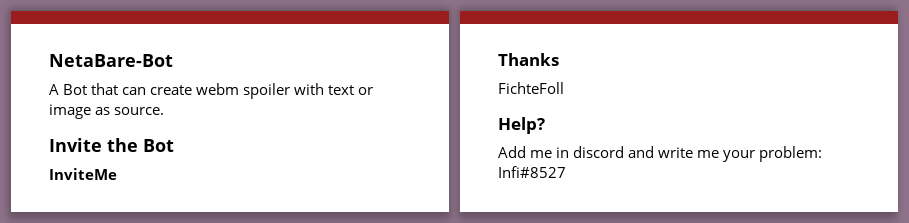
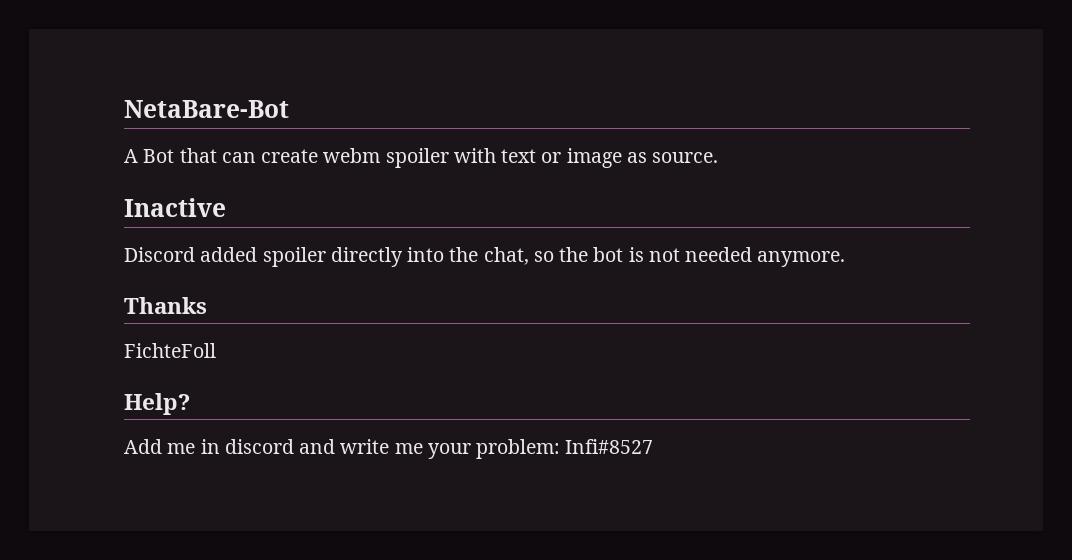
- Invite the Bot
- InviteMe
+ Inactive
+ Discord added spoiler directly into the chat, so the bot is not needed anymore.

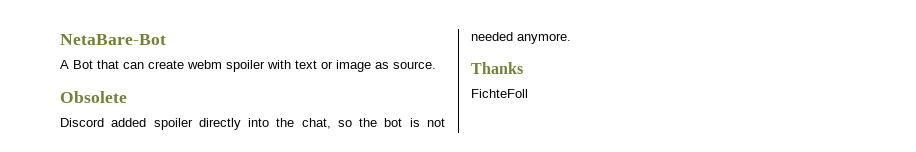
- Inactive
+ Obsolete
- Help?
- Add me in discord and write me your problem: Infi#8527

